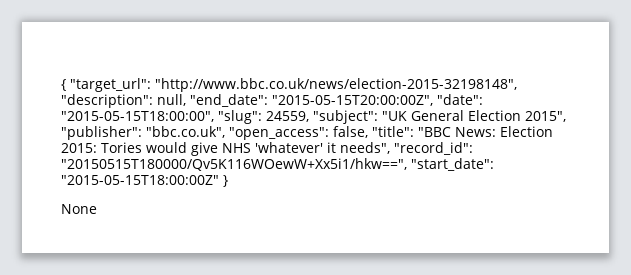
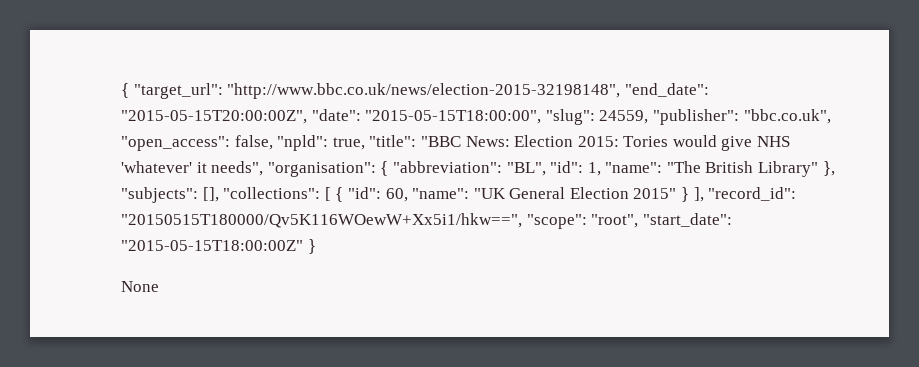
- { "target_url": "http://www.bbc.co.uk/news/election-2015-32198148", "description": null, "end_date": "2015-05-15T20:00:00Z", "date": "2015-05-15T18:00:00", "slug": 24559, "subject": "UK General Election 2015", "publisher": "bbc.co.uk", "open_access": false, "title": "BBC News: Election 2015: Tories would give NHS 'whatever' it needs", "record_id": "20150515T180000/Qv5K116WOewW+Xx5i1/hkw==", "start_date": "2015-05-15T18:00:00Z" }
+ { "target_url": "http://www.bbc.co.uk/news/election-2015-32198148", "end_date": "2015-05-15T20:00:00Z", "date": "2015-05-15T18:00:00", "slug": 24559, "publisher": "bbc.co.uk", "open_access": false, "npld": true, "title": "BBC News: Election 2015: Tories would give NHS 'whatever' it needs", "organisation": { "abbreviation": "BL", "id": 1, "name": "The British Library" }, "subjects": [], "collections": [ { "id": 60, "name": "UK General Election 2015" } ], "record_id": "20150515T180000/Qv5K116WOewW+Xx5i1/hkw==", "scope": "root", "start_date": "2015-05-15T18:00:00Z" }

